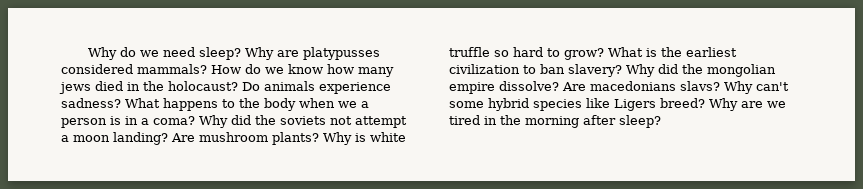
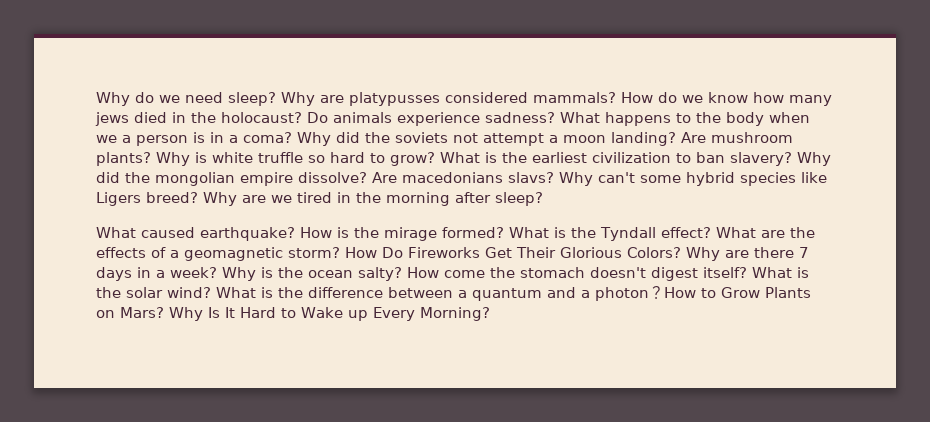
+ What caused earthquake? How is the mirage formed? What is the Tyndall effect? What are the effects of a geomagnetic storm? How Do Fireworks Get Their Glorious Colors? Why are there 7 days in a week? Why is the ocean salty? How come the stomach doesn't digest itself? What is the solar wind? What is the difference between a quantum and a photon？How to Grow Plants on Mars? Why Is It Hard to Wake up Every Morning?

